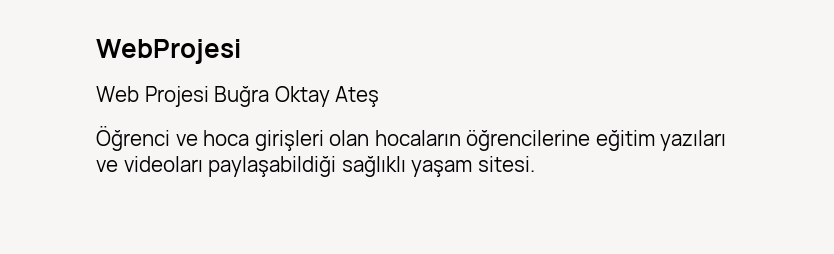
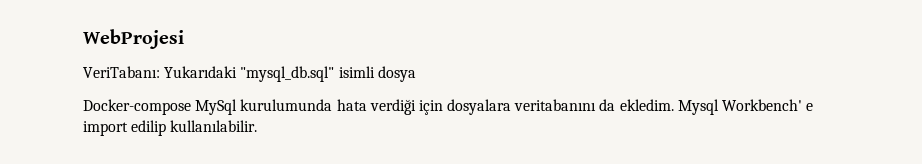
- Web Projesi Buğra Oktay Ateş
- Öğrenci ve hoca girişleri olan hocaların öğrencilerine eğitim yazıları ve videoları paylaşabildiği sağlıklı yaşam sitesi.
+ VeriTabanı: Yukarıdaki "mysql_db.sql" isimli dosya
+ Docker-compose MySql kurulumunda hata verdiği için dosyalara veritabanını da ekledim. Mysql Workbench' e import edilip kullanılabilir.

